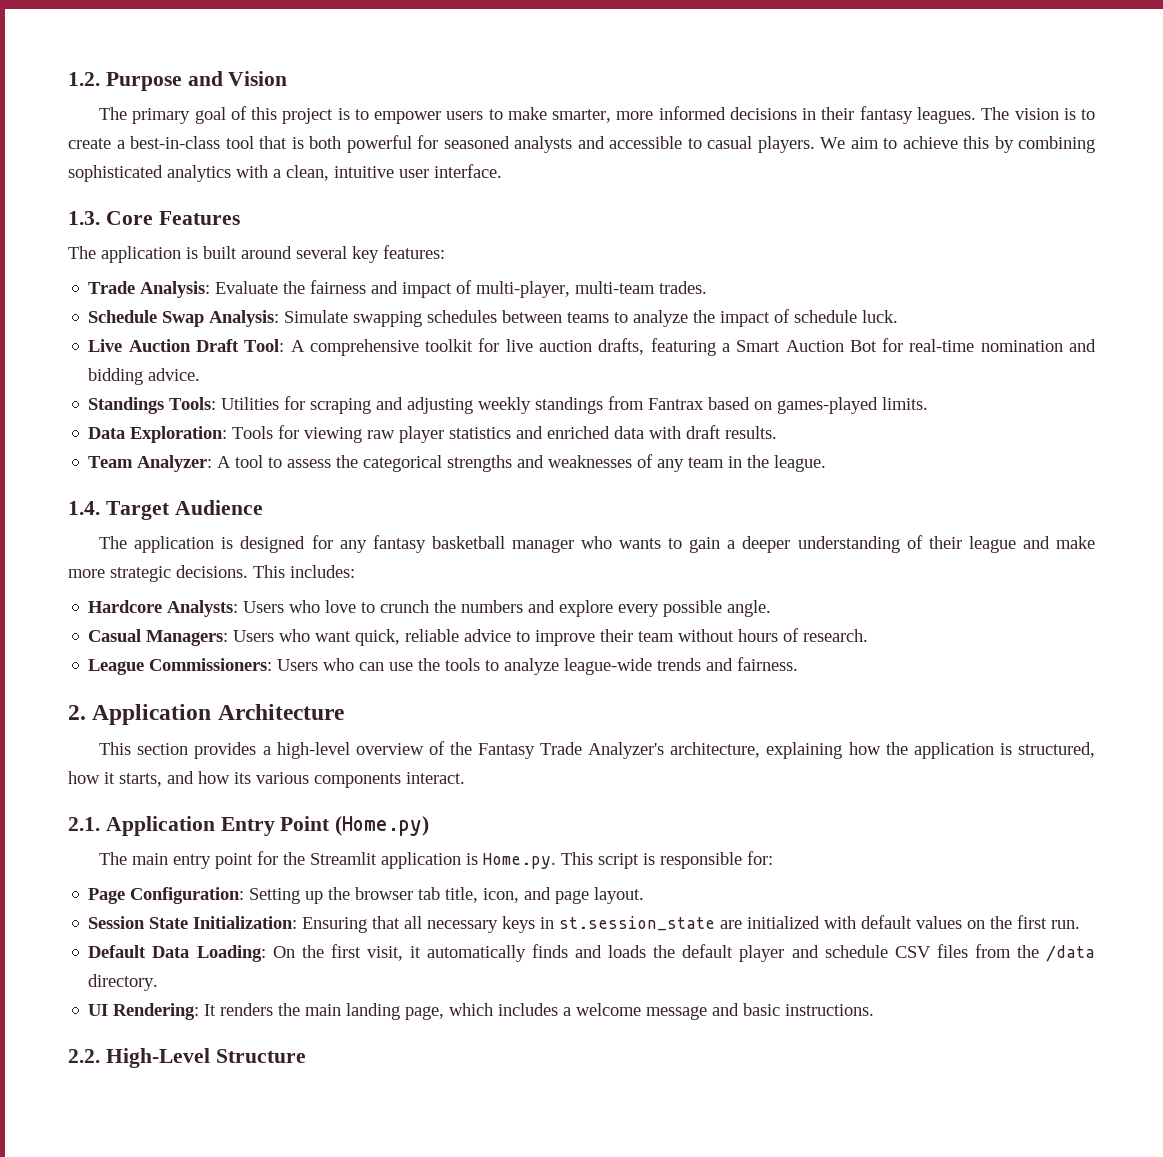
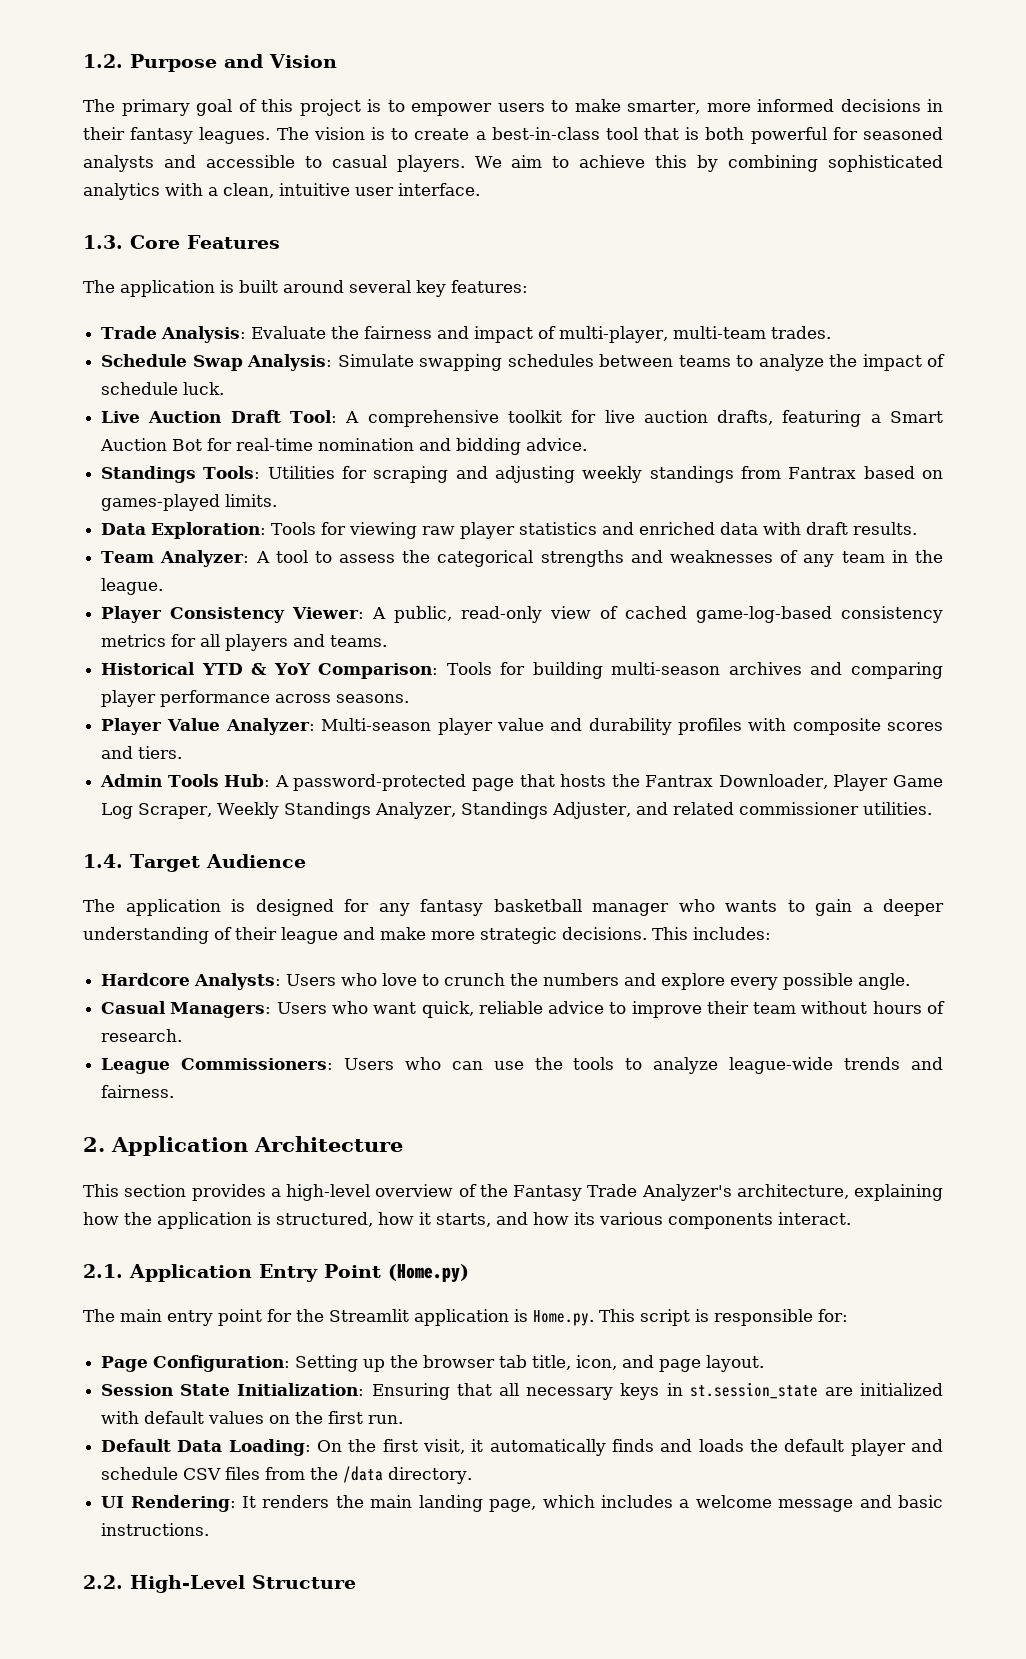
+ Player Consistency Viewer: A public, read-only view of cached game-log-based consistency metrics for all players and teams.
+ Historical YTD & YoY Comparison: Tools for building multi-season archives and comparing player performance across seasons.
+ Player Value Analyzer: Multi-season player value and durability profiles with composite scores and tiers.
+ Admin Tools Hub: A password-protected page that hosts the Fantrax Downloader, Player Game Log Scraper, Weekly Standings Analyzer, Standings Adjuster, and related commissioner utilities.

